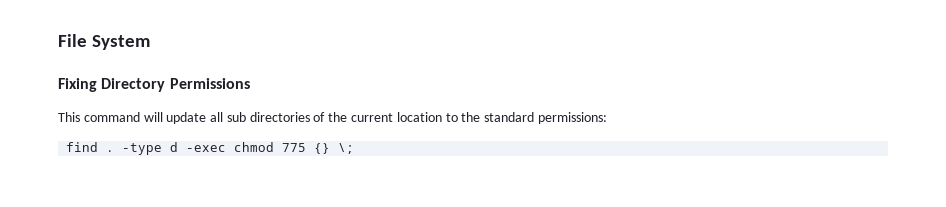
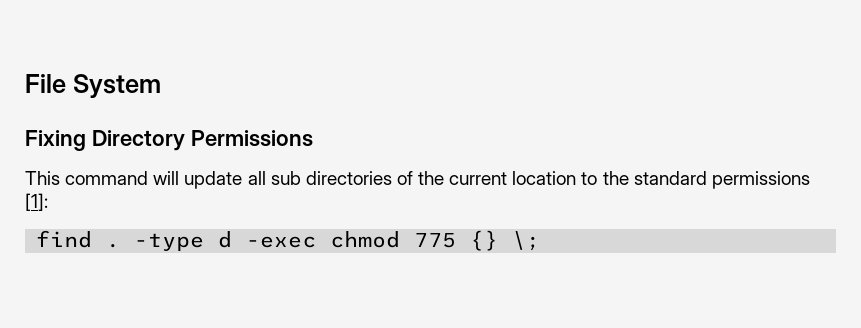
- This command will update all sub directories of the current location to the standard permissions:
+ This command will update all sub directories of the current location to the standard permissions [1]:

